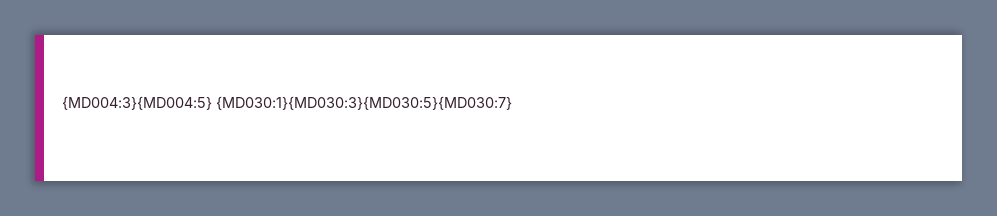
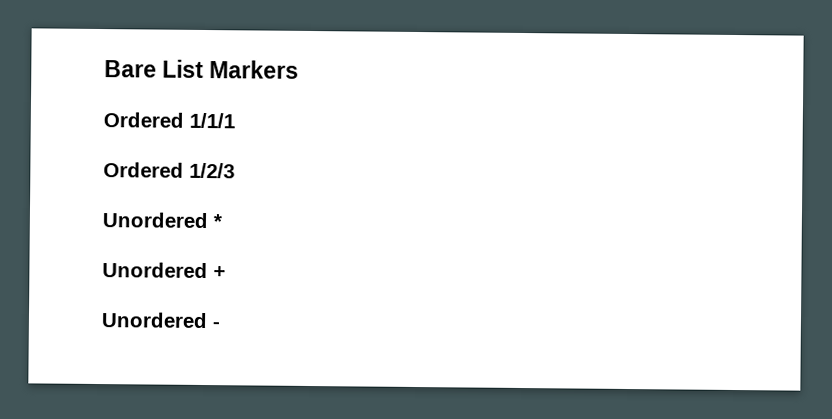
- {MD004:3}{MD004:5} {MD030:1}{MD030:3}{MD030:5}{MD030:7}
+ Bare List Markers
+ Ordered 1/1/1
+ Ordered 1/2/3
+ Unordered *
+ Unordered +
+ Unordered -

